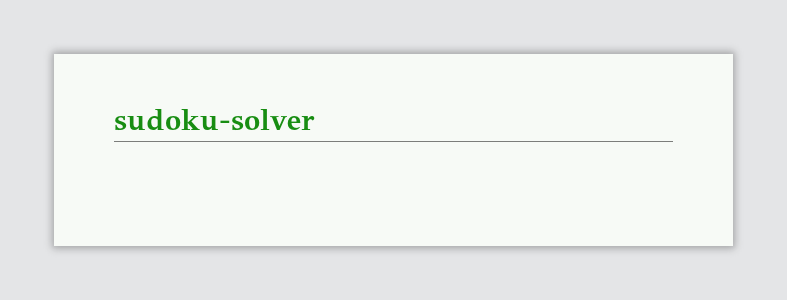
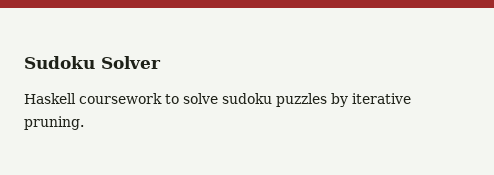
- sudoku-solver
+ Sudoku Solver
+ Haskell coursework to solve sudoku puzzles by iterative pruning.

